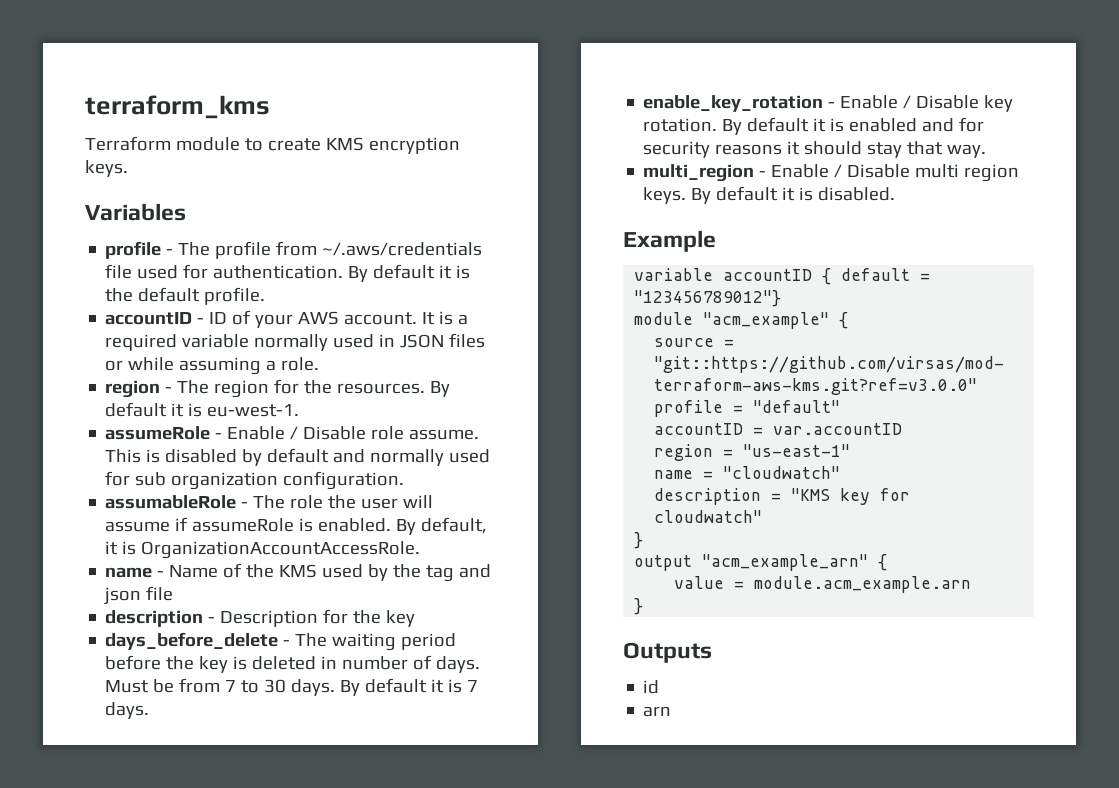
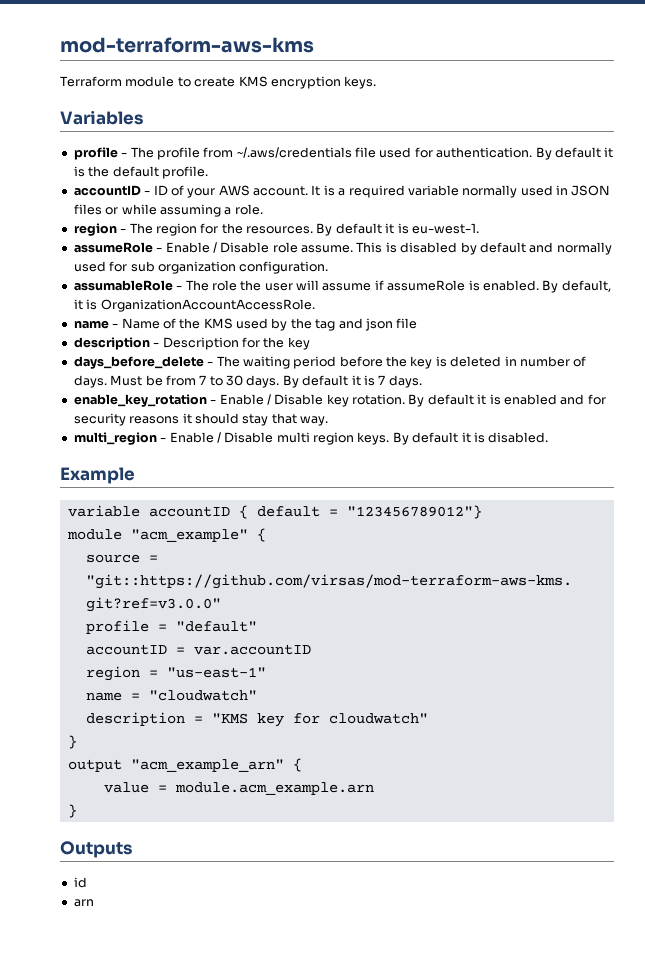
- terraform_kms
+ mod-terraform-aws-kms

